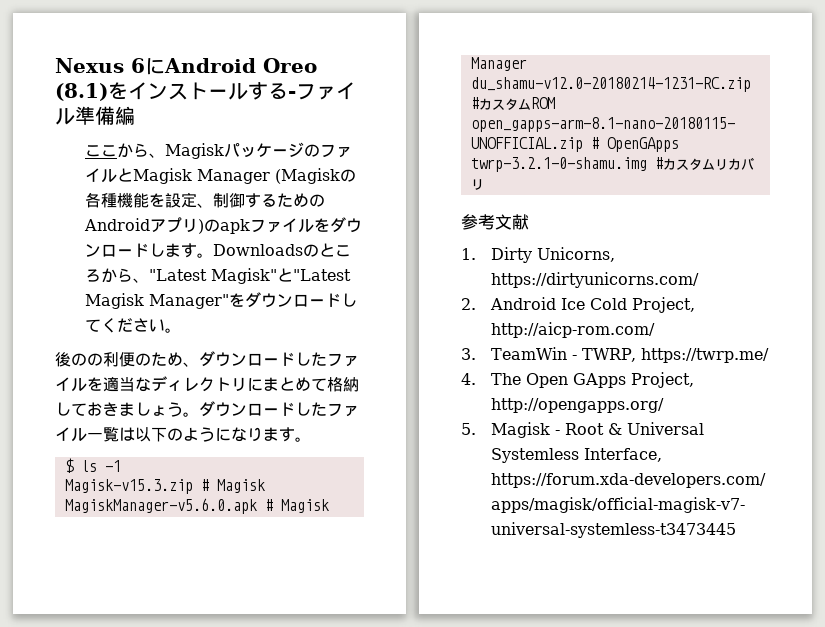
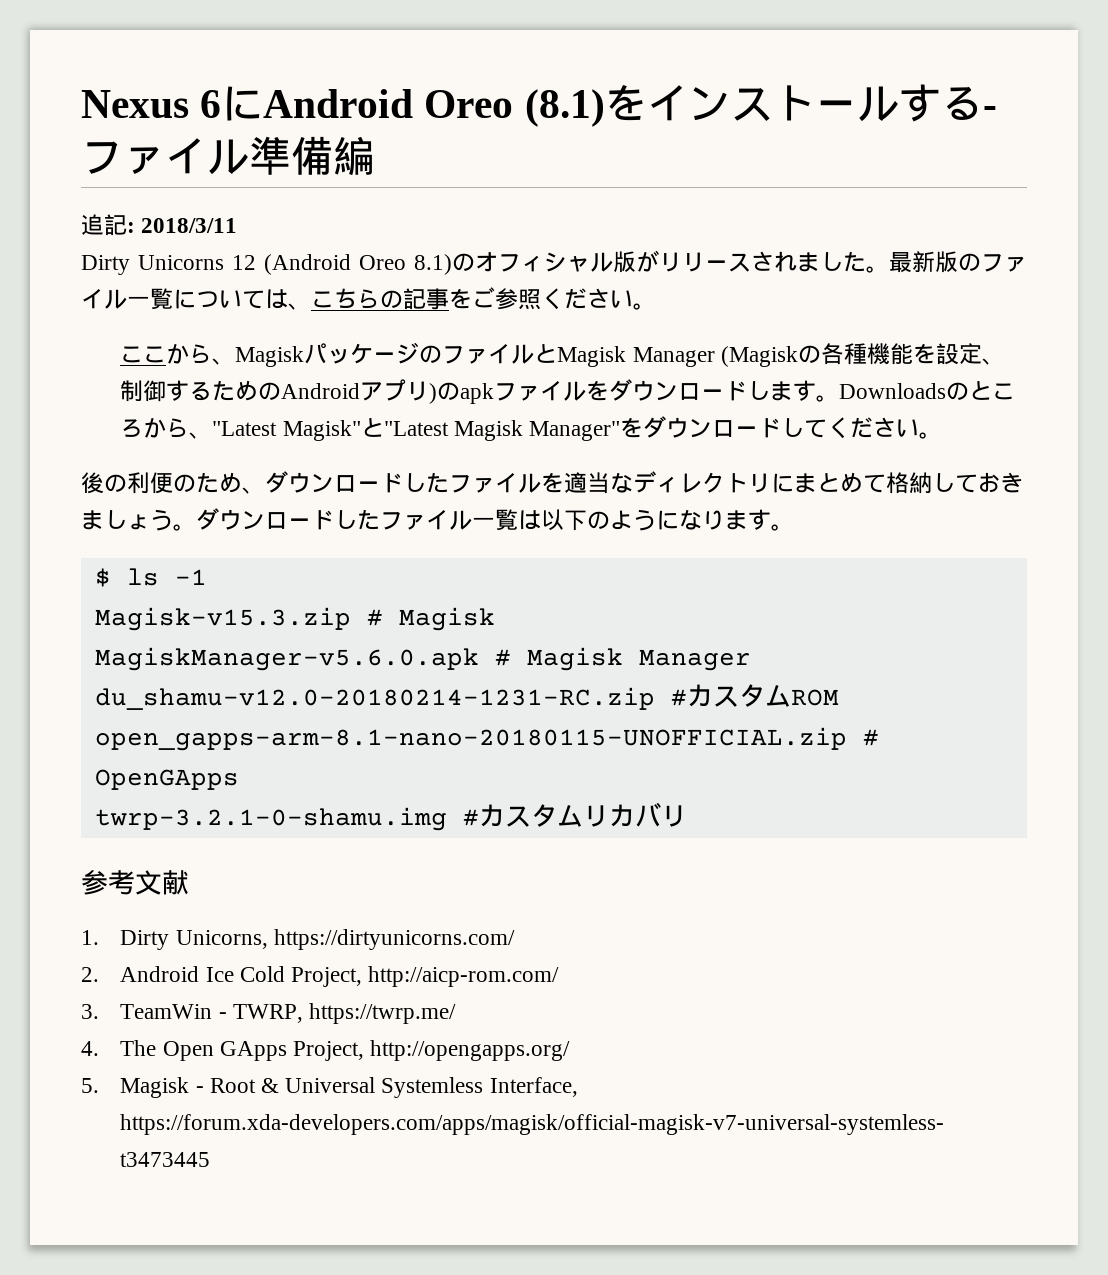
+ 追記: 2018/3/11
+ Dirty Unicorns 12 (Android Oreo 8.1)のオフィシャル版がリリースされました。最新版のファイル一覧については、こちらの記事をご参照ください。
- 後のの利便のため、ダウンロードしたファイルを適当なディレクトリにまとめて格納しておきましょう。
+ 後の利便のため、ダウンロードしたファイルを適当なディレクトリにまとめて格納しておきましょう。

